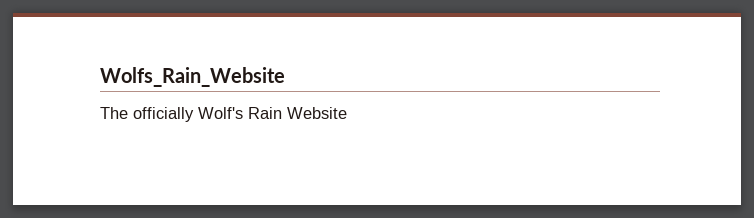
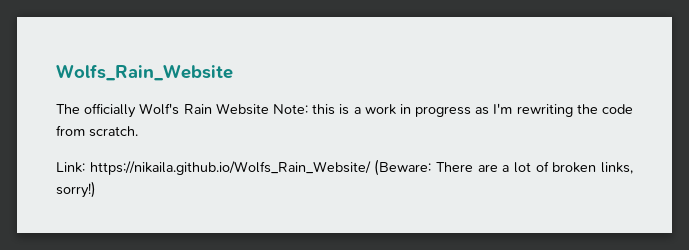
- The officially Wolf's Rain Website
+ The officially Wolf's Rain Website Note: this is a work in progress as I'm rewriting the code from scratch.
+ Link: https://nikaila.github.io/Wolfs_Rain_Website/ (Beware: There are a lot of broken links, sorry!)

